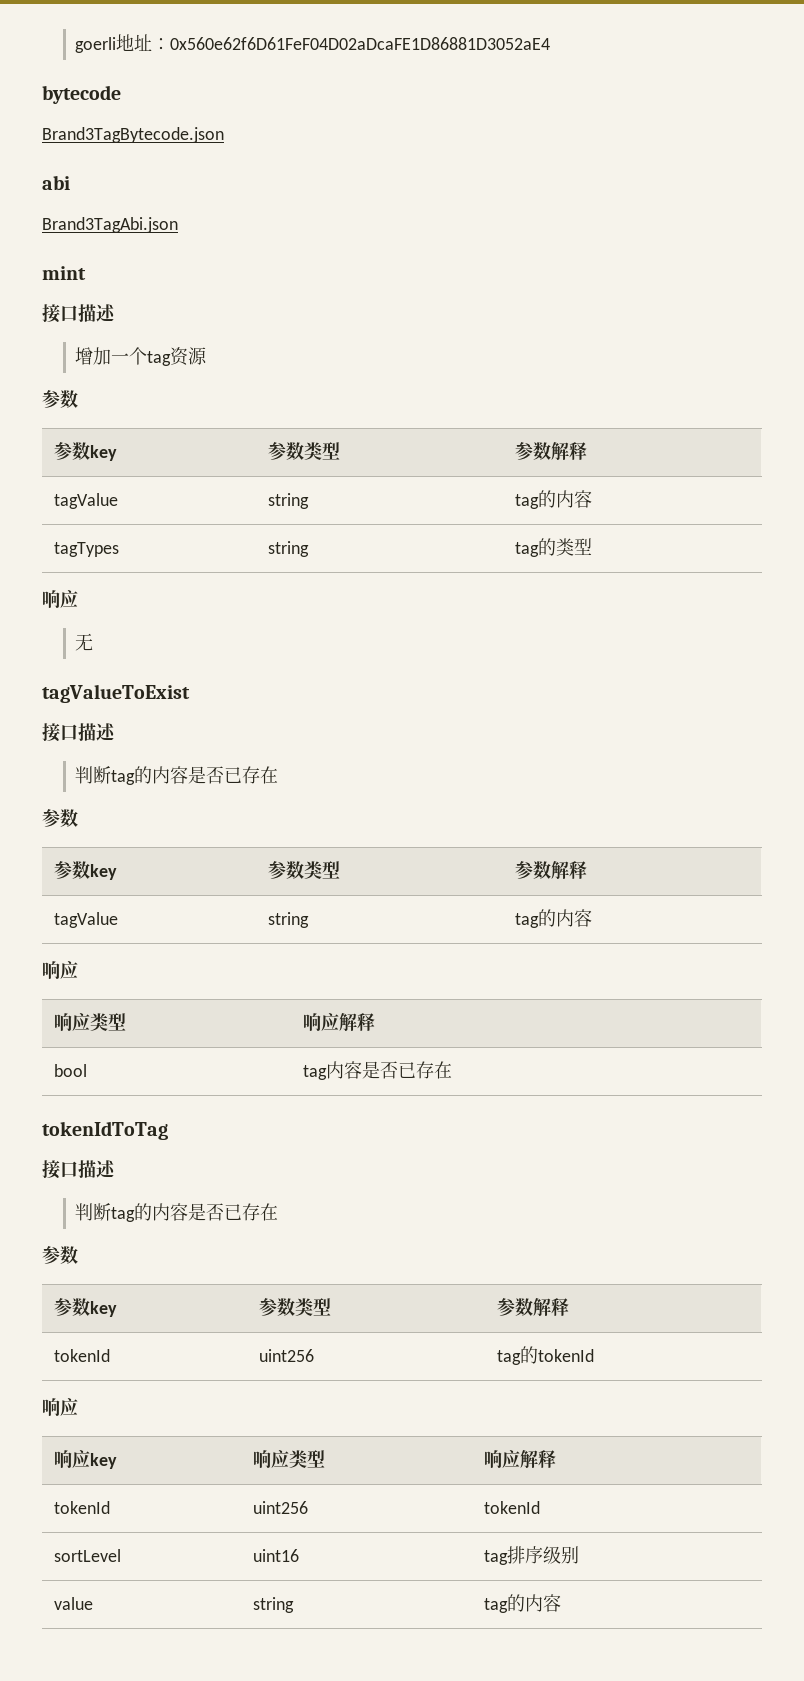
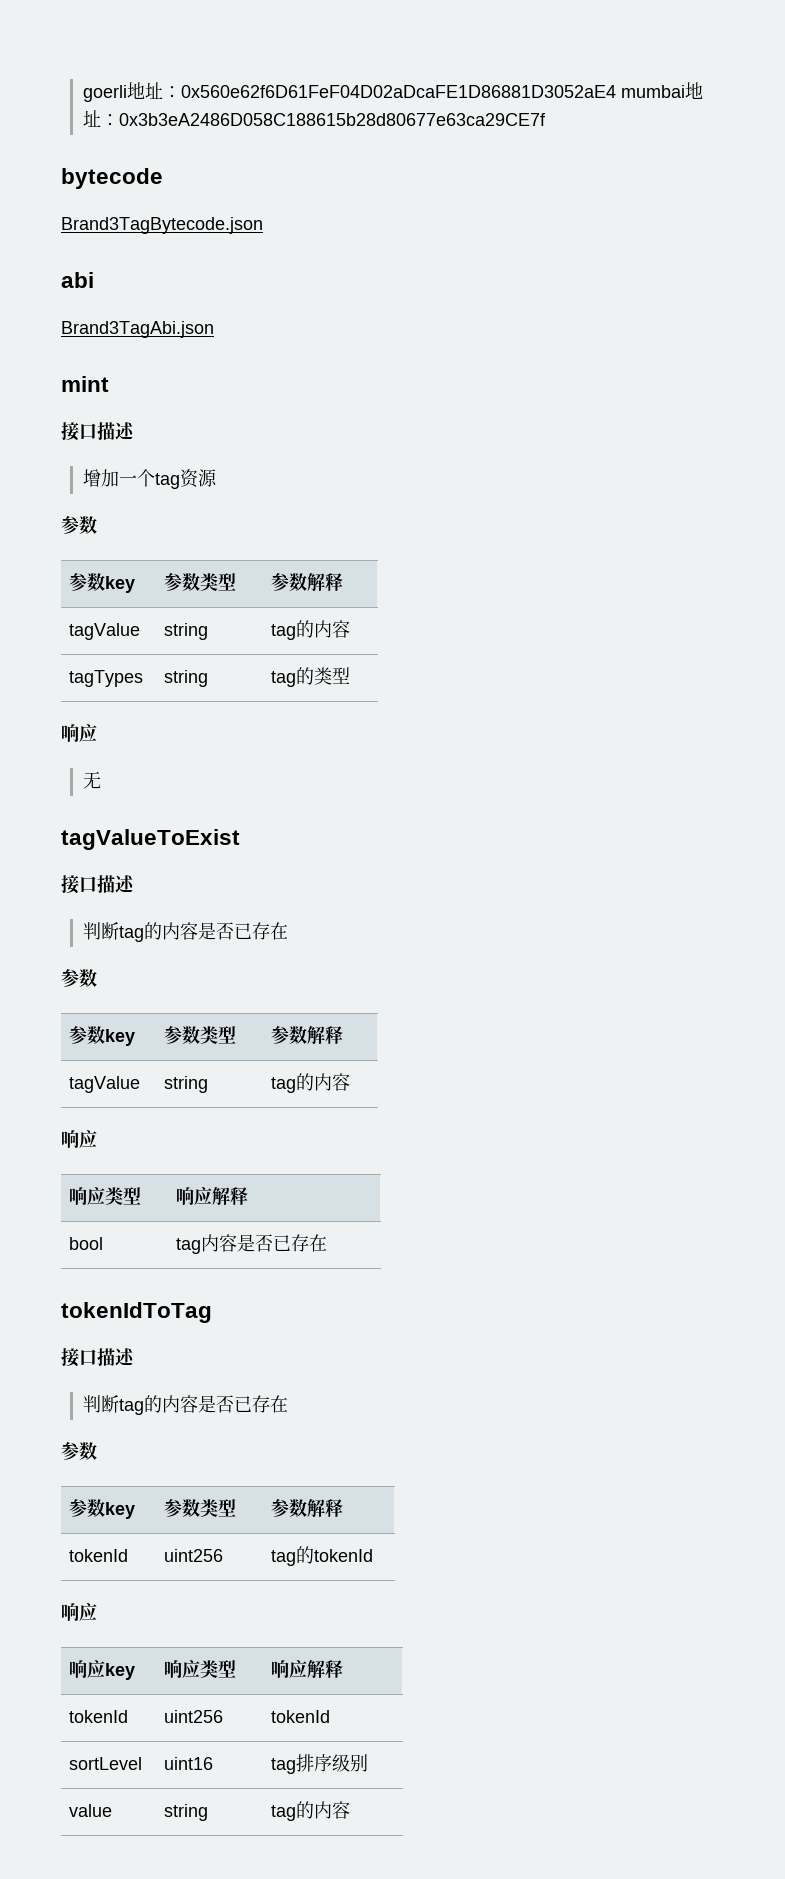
- goerli地址：0x560e62f6D61FeF04D02aDcaFE1D86881D3052aE4
+ goerli地址：0x560e62f6D61FeF04D02aDcaFE1D86881D3052aE4 mumbai地址：0x3b3eA2486D058C188615b28d80677e63ca29CE7f

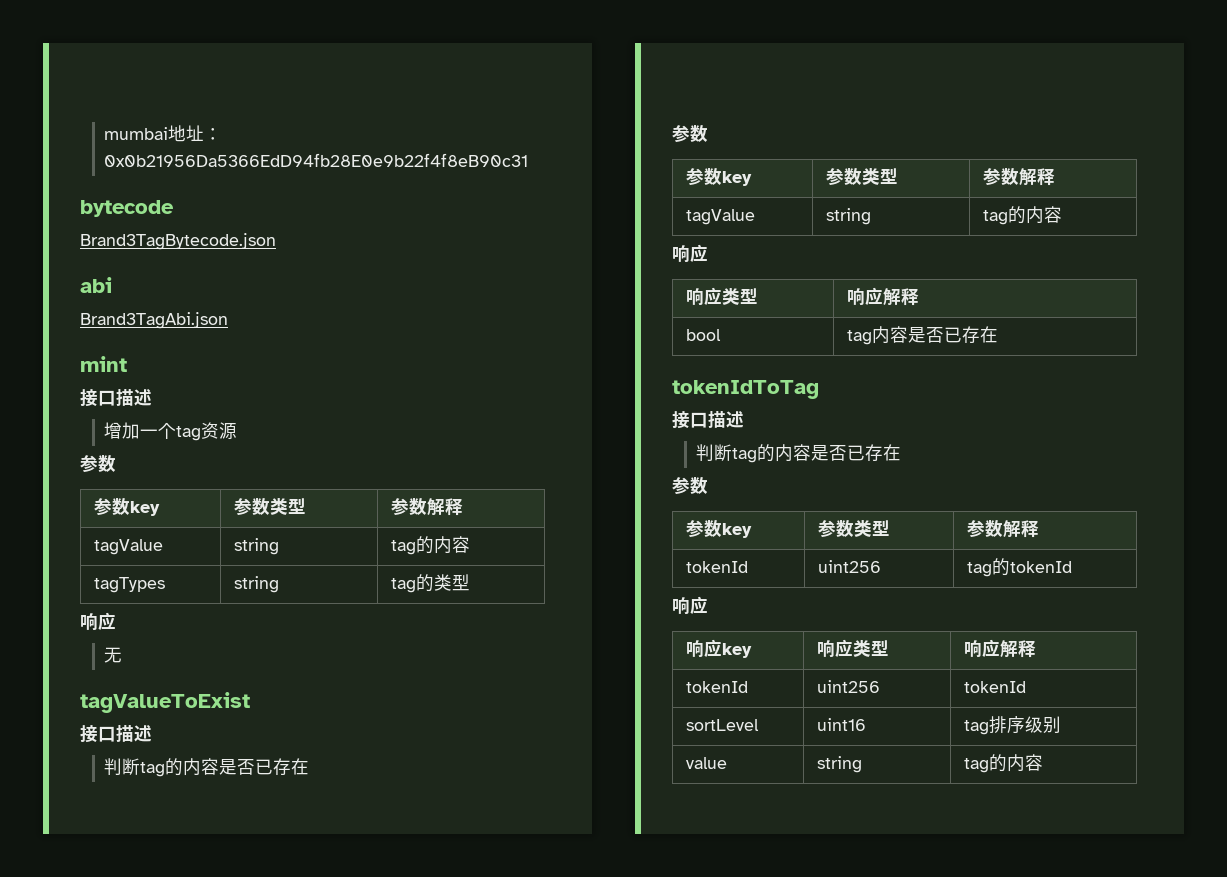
- goerli地址：0x560e62f6D61FeF04D02aDcaFE1D86881D3052aE4 mumbai地址：0x3b3eA2486D058C188615b28d80677e63ca29CE7f
+ mumbai地址：0x0b21956Da5366EdD94fb28E0e9b22f4f8eB90c31

